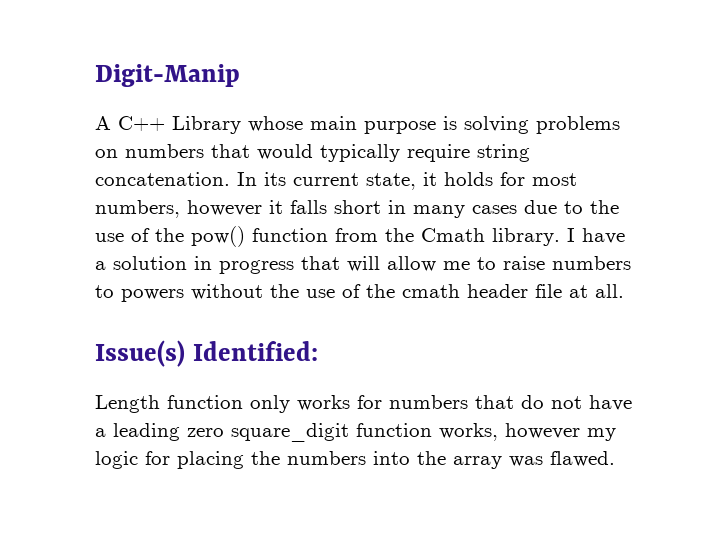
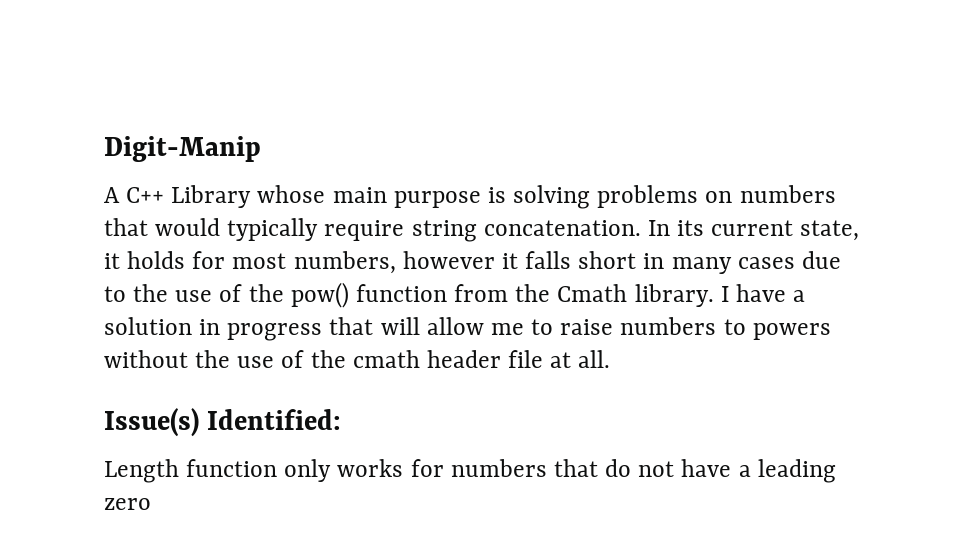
- Length function only works for numbers that do not have a leading zero square_digit function works, however my logic for placing the numbers into the array was flawed.
+ Length function only works for numbers that do not have a leading zero

